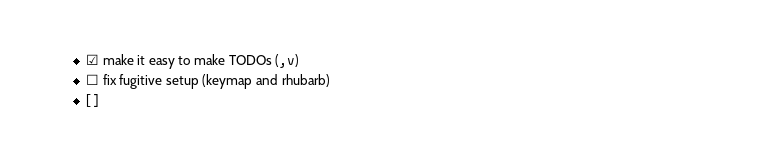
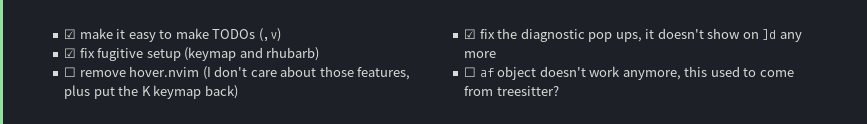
- ☐ fix fugitive setup (keymap and rhubarb)
+ ☑ fix fugitive setup (keymap and rhubarb)
- [ ]
+ ☐ remove hover.nvim (I don't care about those features, plus put the K keymap back)
+ ☑ fix the diagnostic pop ups, it doesn't show on ]d any more
+ ☐ af object doesn't work anymore, this used to come from treesitter?

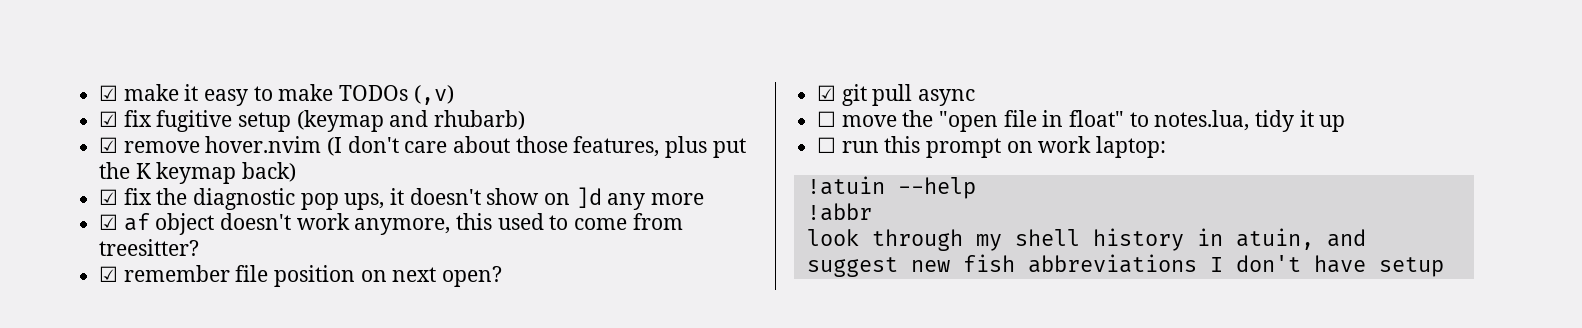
- ☐ remove hover.nvim (I don't care about those features, plus put the K keymap back)
+ ☑ remove hover.nvim (I don't care about those features, plus put the K keymap back)
- ☐ af object doesn't work anymore, this used to come from treesitter?
+ ☑ af object doesn't work anymore, this used to come from treesitter?
+ ☑ remember file position on next open?
+ ☑ git pull async
+ ☐ move the "open file in float" to notes.lua, tidy it up
+ ☐ run this prompt on work laptop:
+ !atuin --help
+ !abbr
+ look through my shell history in atuin, and suggest new fish abbreviations I don't have setup

